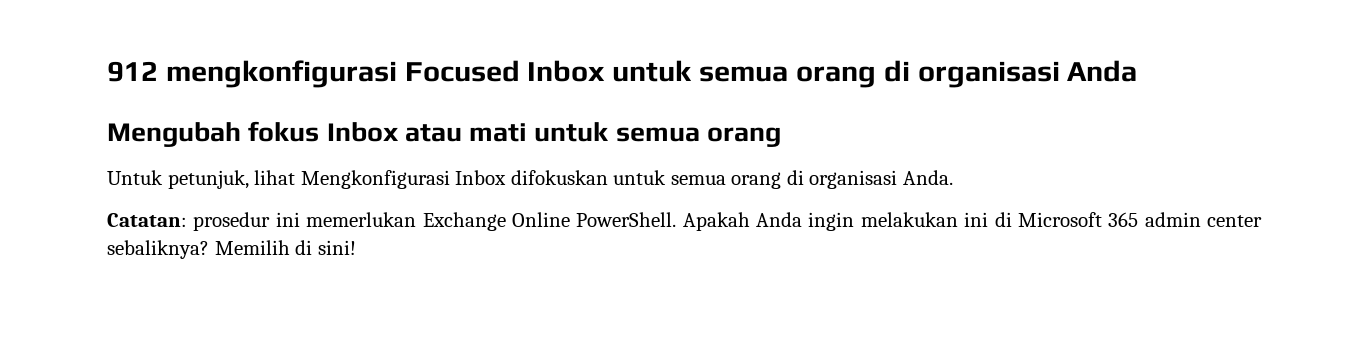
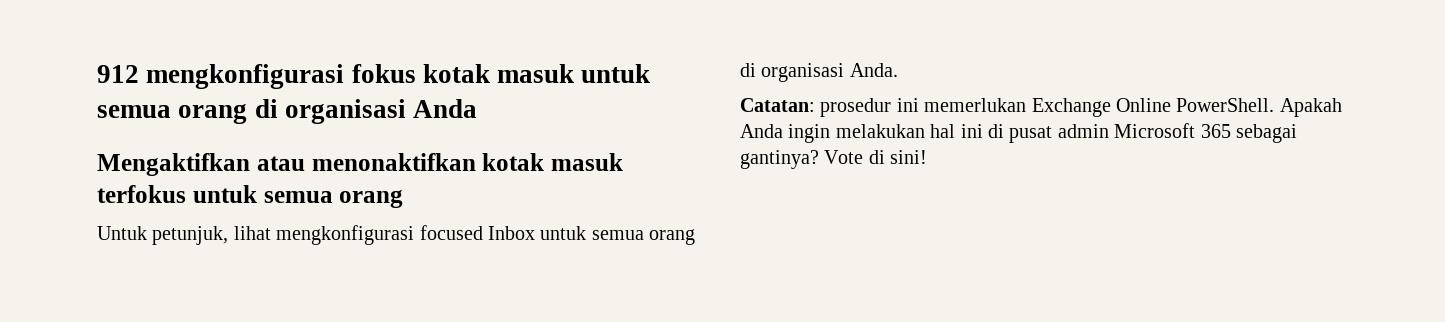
- 912 mengkonfigurasi Focused Inbox untuk semua orang di organisasi Anda
+ 912 mengkonfigurasi fokus kotak masuk untuk semua orang di organisasi Anda
- Mengubah fokus Inbox atau mati untuk semua orang
+ Mengaktifkan atau menonaktifkan kotak masuk terfokus untuk semua orang
- Untuk petunjuk, lihat Mengkonfigurasi Inbox difokuskan untuk semua orang di organisasi Anda.
+ Untuk petunjuk, lihat mengkonfigurasi focused Inbox untuk semua orang di organisasi Anda.
- Apakah Anda ingin melakukan ini di Microsoft 365 admin center sebaliknya? Memilih di sini!
+ Apakah Anda ingin melakukan hal ini di pusat admin Microsoft 365 sebagai gantinya? Vote di sini!

